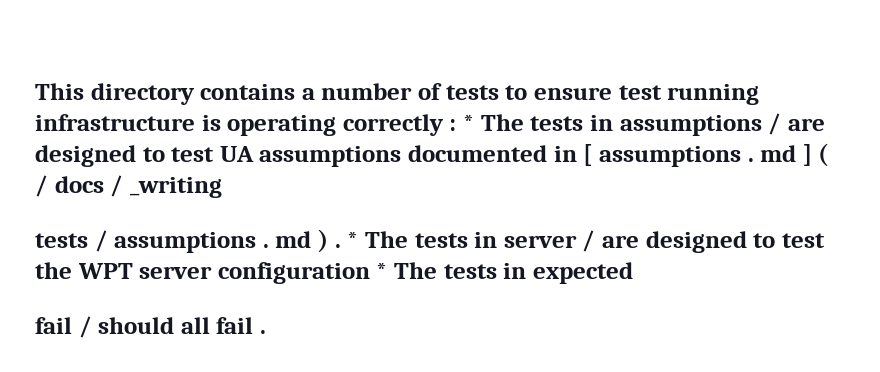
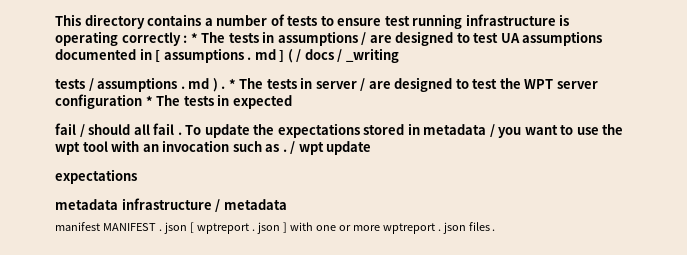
+ To update the expectations stored in metadata / you want to use the wpt tool with an invocation such as . / wpt update
+ expectations
+ metadata infrastructure / metadata
+ manifest MANIFEST . json [ wptreport . json ] with one or more wptreport . json files .

